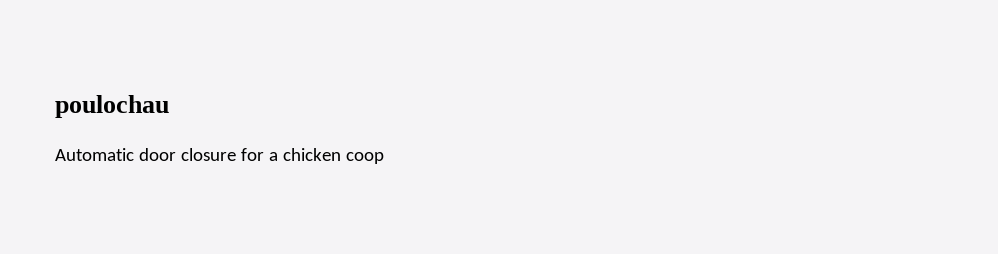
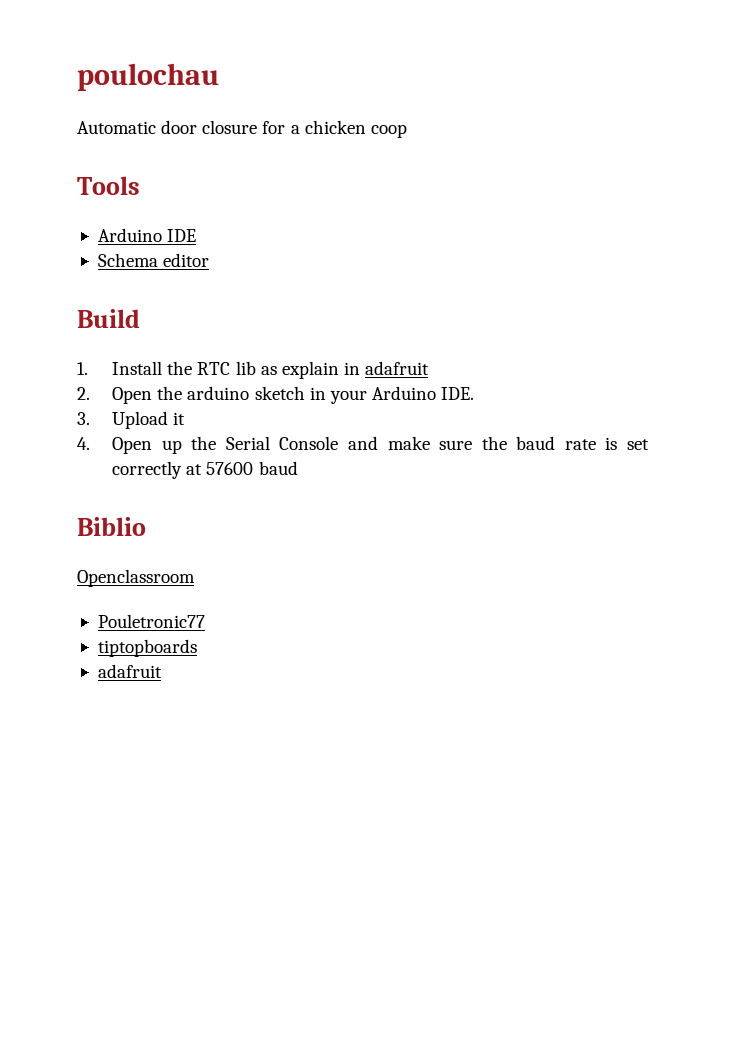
+ Tools
+ Arduino IDE
+ Schema editor
+ Build
+ 1. Install the RTC lib as explain in adafruit
+ 2. Open the arduino sketch in your Arduino IDE.
+ 3. Upload it
+ 4. Open up the Serial Console and make sure the baud rate is set correctly at 57600 baud
+ Biblio
+ Openclassroom
+ Pouletronic77
+ tiptopboards
+ adafruit

